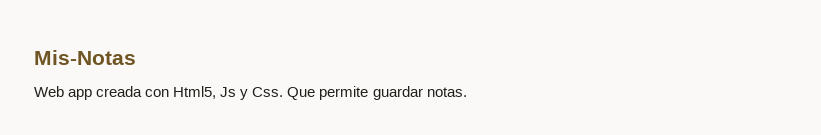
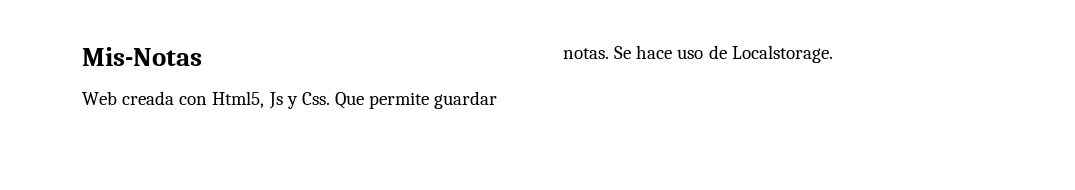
- Web app creada con Html5, Js y Css. Que permite guardar notas.
+ Web creada con Html5, Js y Css. Que permite guardar notas.
+ Se hace uso de Localstorage.

